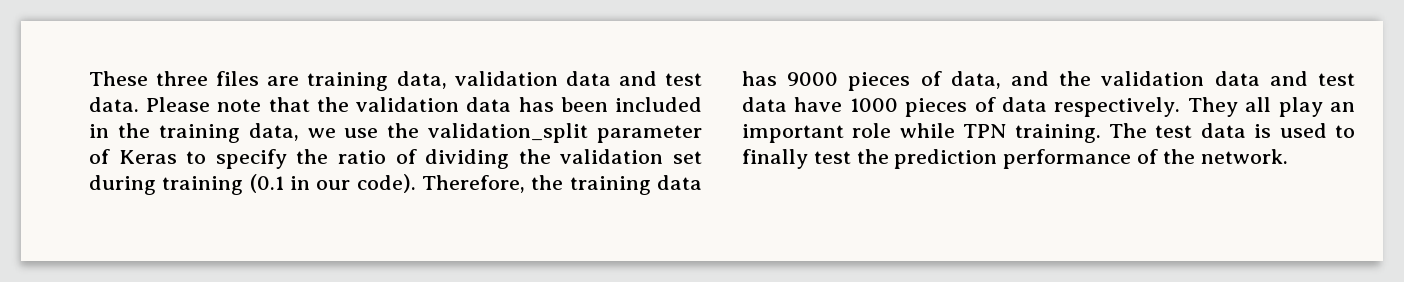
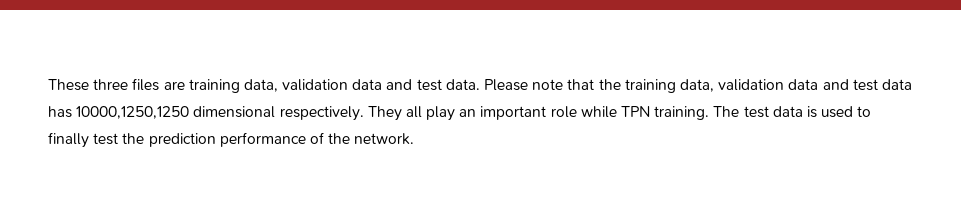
- Please note that the validation data has been included in the training data, we use the validation_split parameter of Keras to specify the ratio of dividing the validation set during training (0.1 in our code). Therefore, the training data has 9000 pieces of data, and the validation data and test data have 1000 pieces of data respectively.
+ Please note that the training data, validation data and test data has 10000,1250,1250 dimensional respectively.

